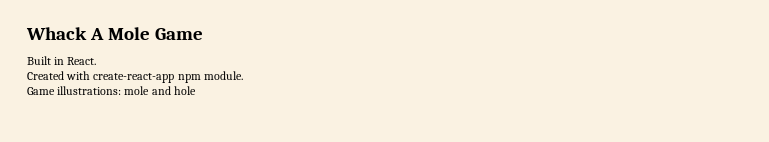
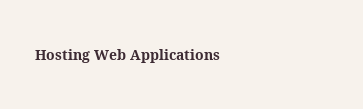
- Whack A Mole Game
- Built in React.
- Created with create-react-app npm module.
- Game illustrations: mole and hole
+ Hosting Web Applications

